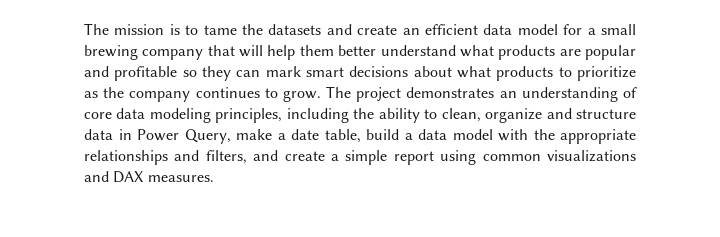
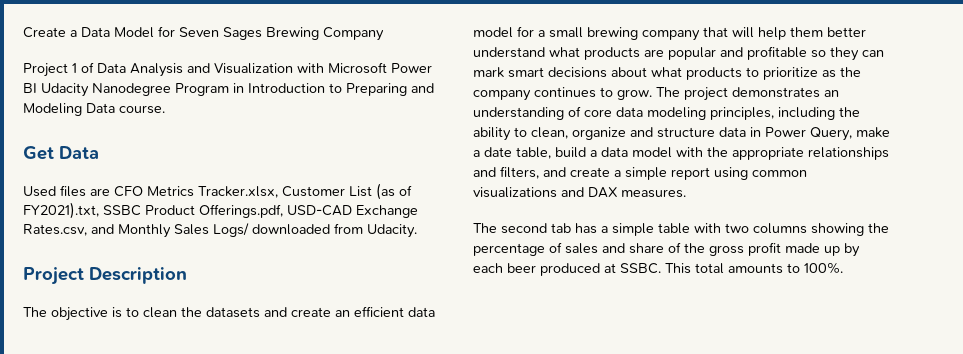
- The mission is to tame the datasets and create an efficient data model for a small brewing company that will help them better understand what products are popular and profitable so they can mark smart decisions about what products to prioritize as the company continues to grow.
+ Create a Data Model for Seven Sages Brewing Company
+ Project 1 of Data Analysis and Visualization with Microsoft Power BI Udacity Nanodegree Program in Introduction to Preparing and Modeling Data course.
+ Get Data
+ Used files are CFO Metrics Tracker.xlsx, Customer List (as of FY2021).txt, SSBC Product Offerings.pdf, USD-CAD Exchange Rates.csv, and Monthly Sales Logs/ downloaded from Udacity.
+ Project Description
+ The objective is to clean the datasets and create an efficient data model for a small brewing company that will help them better understand what products are popular and profitable so they can mark smart decisions about what products to prioritize as the company continues to grow.
+ The second tab has a simple table with two columns showing the percentage of sales and share of the gross profit made up by each beer produced at SSBC. This total amounts to 100%.

